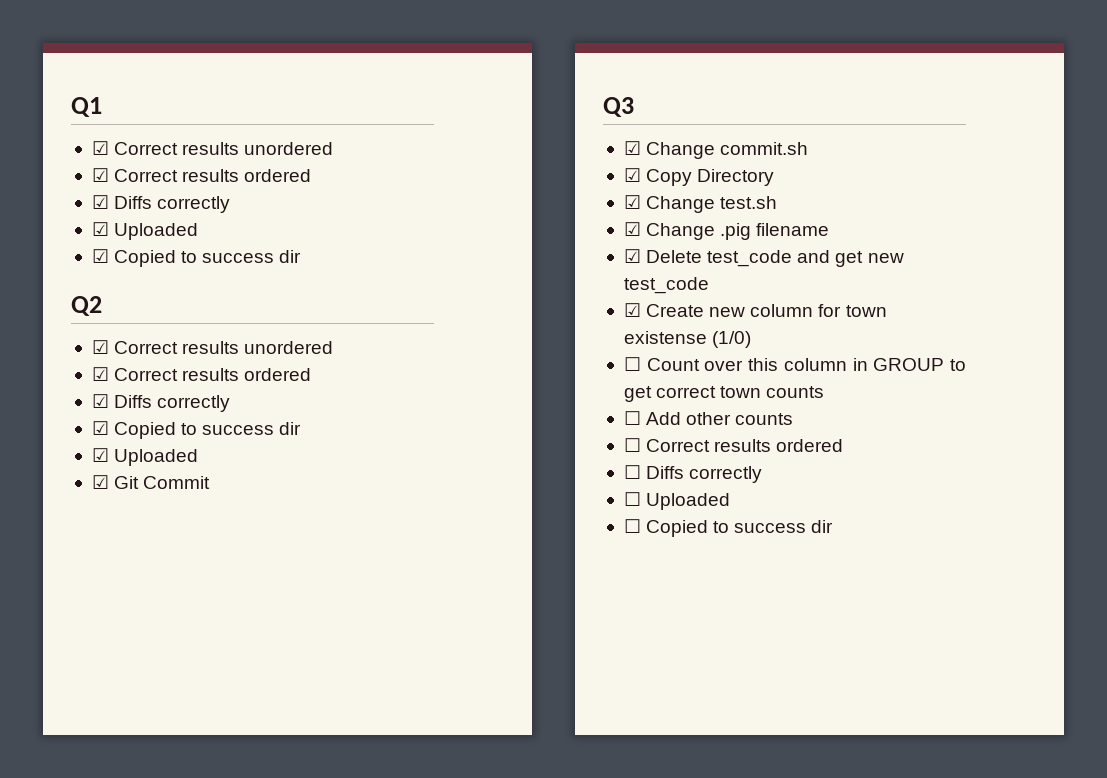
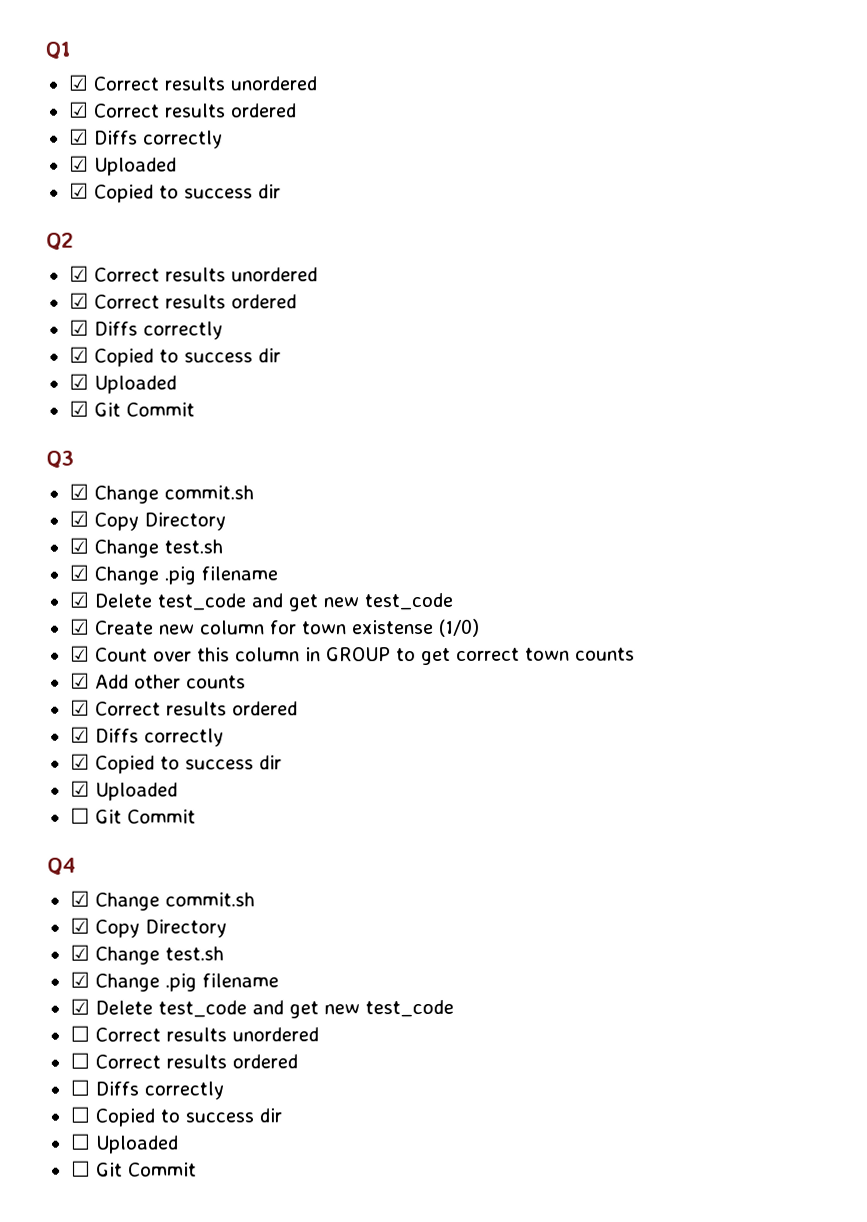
- ☐ Count over this column in GROUP to get correct town counts
+ ☑ Count over this column in GROUP to get correct town counts
- ☐ Add other counts
+ ☑ Add other counts
+ ☑ Correct results ordered
+ ☑ Diffs correctly
+ ☑ Copied to success dir
+ ☑ Uploaded
+ ☐ Git Commit
+ Q4
+ ☑ Change commit.sh
+ ☑ Copy Directory
+ ☑ Change test.sh
+ ☑ Change .pig filename
+ ☑ Delete test_code and get new test_code
+ ☐ Correct results unordered
- ☐ Uploaded
+ ☐ Uploaded
+ ☐ Git Commit

